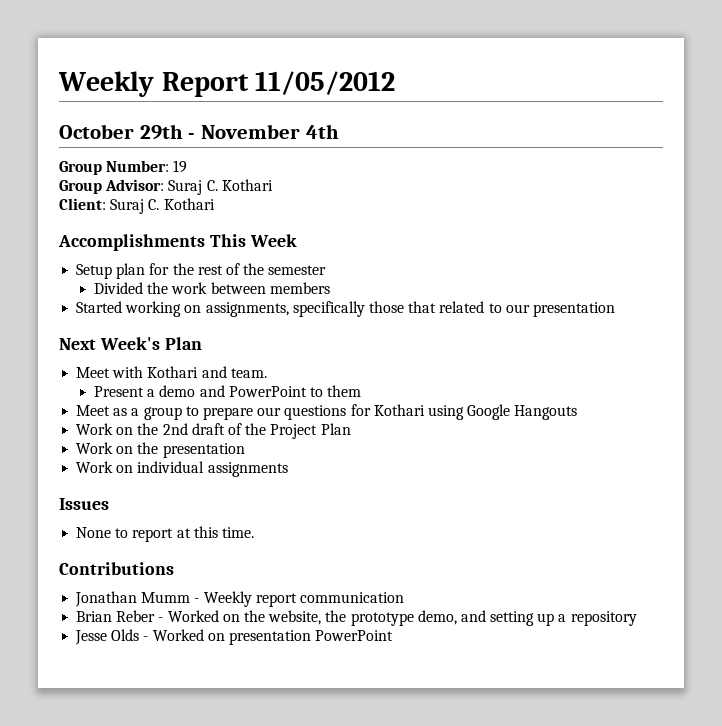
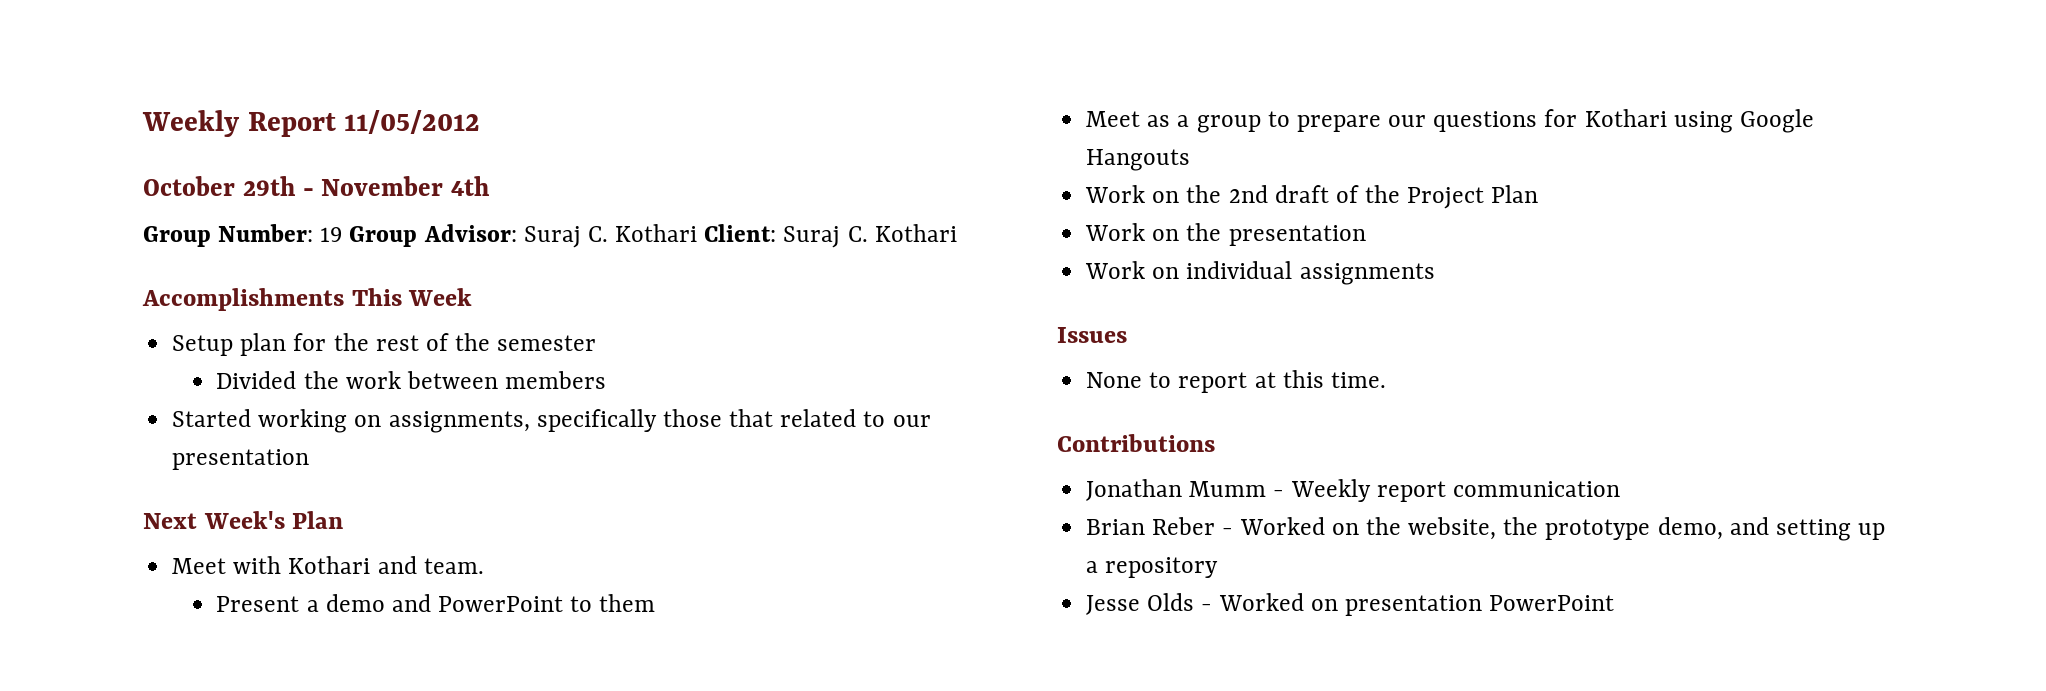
- Group Number: 19
- Group Advisor: Suraj C. Kothari
- Client: Suraj C. Kothari
+ Group Number: 19 Group Advisor: Suraj C. Kothari Client: Suraj C. Kothari

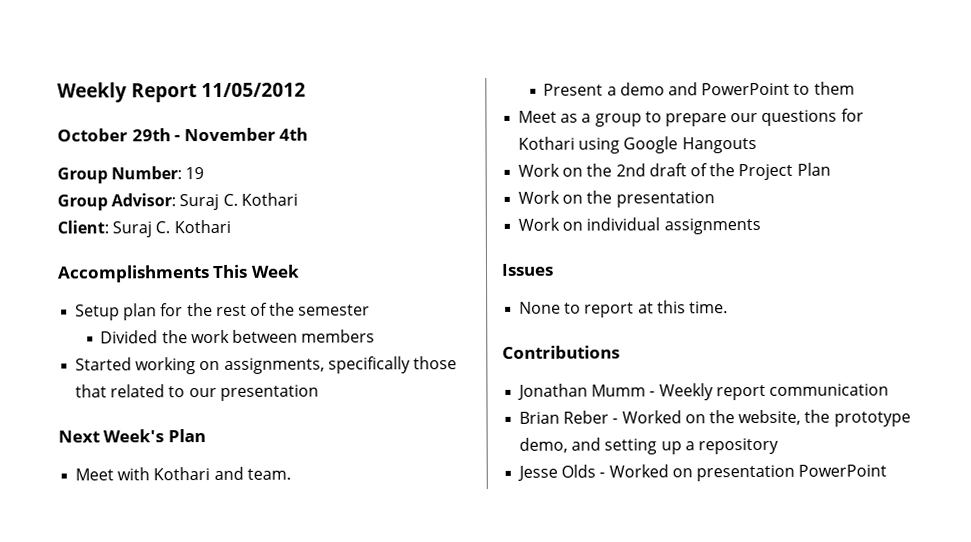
- Group Number: 19 Group Advisor: Suraj C. Kothari Client: Suraj C. Kothari
+ Group Number: 19
+ Group Advisor: Suraj C. Kothari
+ Client: Suraj C. Kothari

